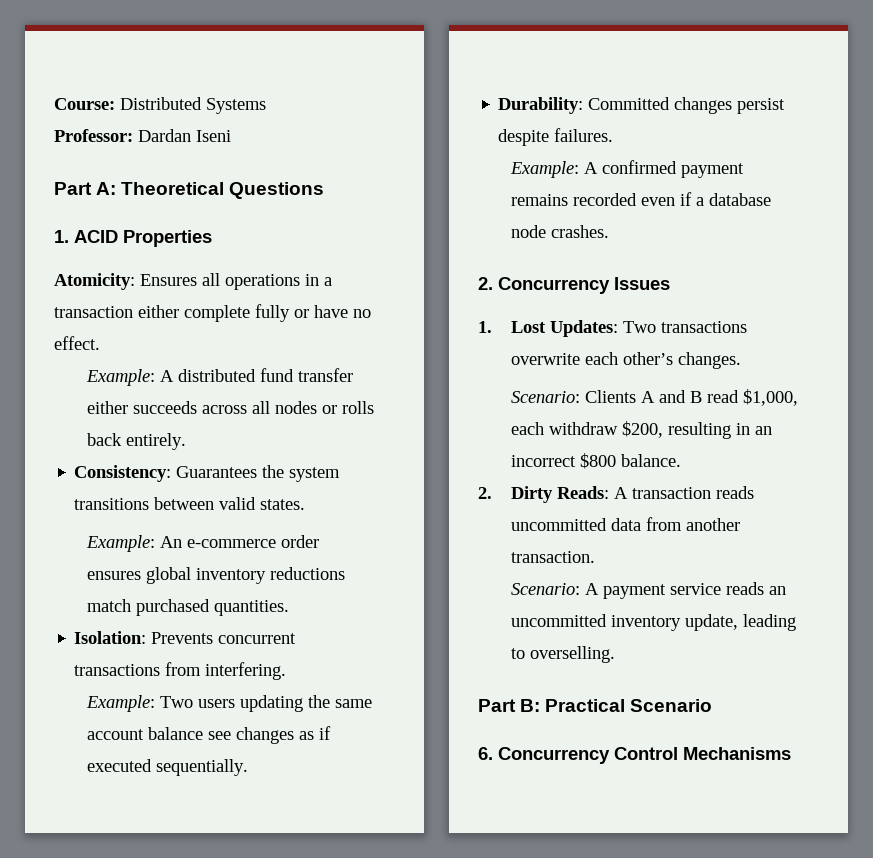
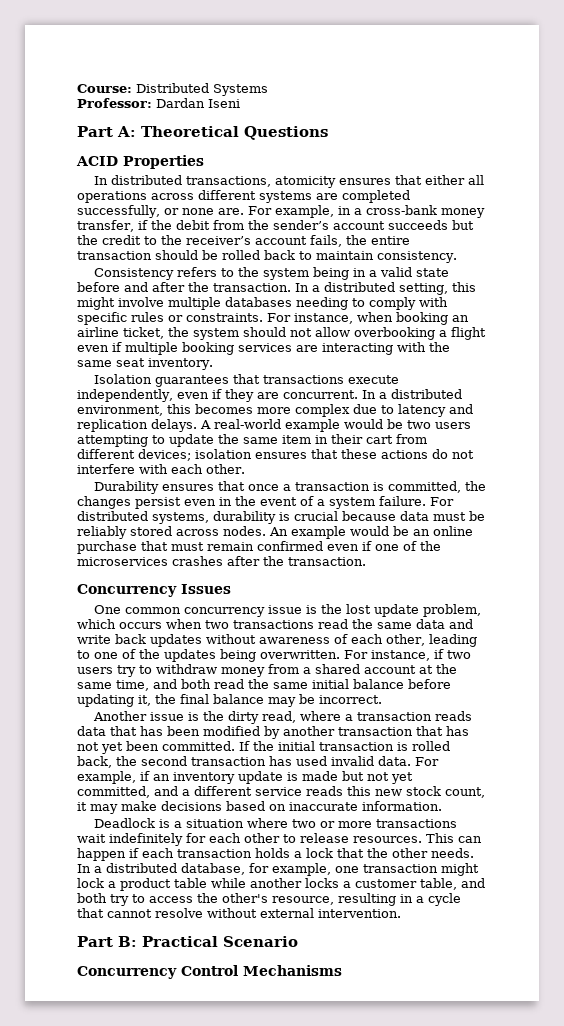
- 1. ACID Properties
+ ACID Properties
- Atomicity: Ensures all operations in a transaction either complete fully or have no effect.
- Example: A distributed fund transfer either succeeds across all nodes or rolls back entirely.
- Consistency: Guarantees the system transitions between valid states.
- Example: An e-commerce order ensures global inventory reductions match purchased quantities.
- Isolation: Prevents concurrent transactions from interfering.
- Example: Two users updating the same account balance see changes as if executed sequentially.
- Durability: Committed changes persist despite failures.
- Example: A confirmed payment remains recorded even if a database node crashes.
- 2. Concurrency Issues
- 1. Lost Updates: Two transactions overwrite each other’s changes.
- Scenario: Clients A and B read $1,000, each withdraw $200, resulting in an incorrect $800 balance.
- 2. Dirty Reads: A transaction reads uncommitted data from another transaction.
- Scenario: A payment service reads an uncommitted inventory update, leading to overselling.
+ In distributed transactions, atomicity ensures that either all operations across different systems are completed successfully, or none are. For example, in a cross-bank money transfer, if the debit from the sender’s account succeeds but the credit to the receiver’s account fails, the entire transaction should be rolled back to maintain consistency.
+ Consistency refers to the system being in a valid state before and after the transaction. In a distributed setting, this might involve multiple databases needing to comply with specific rules or constraints. For instance, when booking an airline ticket, the system should not allow overbooking a flight even if multiple booking services are interacting with the same seat inventory.
+ Isolation guarantees that transactions execute independently, even if they are concurrent. In a distributed environment, this becomes more complex due to latency and replication delays. A real-world example would be two users attempting to update the same item in their cart from different devices; isolation ensures that these actions do not interfere with each other.
+ Durability ensures that once a transaction is committed, the changes persist even in the event of a system failure. For distributed systems, durability is crucial because data must be reliably stored across nodes. An example would be an online purchase that must remain confirmed even if one of the microservices crashes after the transaction.
+ Concurrency Issues
+ One common concurrency issue is the lost update problem, which occurs when two transactions read the same data and write back updates without awareness of each other, leading to one of the updates being overwritten. For instance, if two users try to withdraw money from a shared account at the same time, and both read the same initial balance before updating it, the final balance may be incorrect.
+ Another issue is the dirty read, where a transaction reads data that has been modified by another transaction that has not yet been committed. If the initial transaction is rolled back, the second transaction has used invalid data. For example, if an inventory update is made but not yet committed, and a different service reads this new stock count, it may make decisions based on inaccurate information.
+ Deadlock is a situation where two or more transactions wait indefinitely for each other to release resources. This can happen if each transaction holds a lock that the other needs. In a distributed database, for example, one transaction might lock a product table while another locks a customer table, and both try to access the other's resource, resulting in a cycle that cannot resolve without external intervention.
- 6. Concurrency Control Mechanisms
+ Concurrency Control Mechanisms

